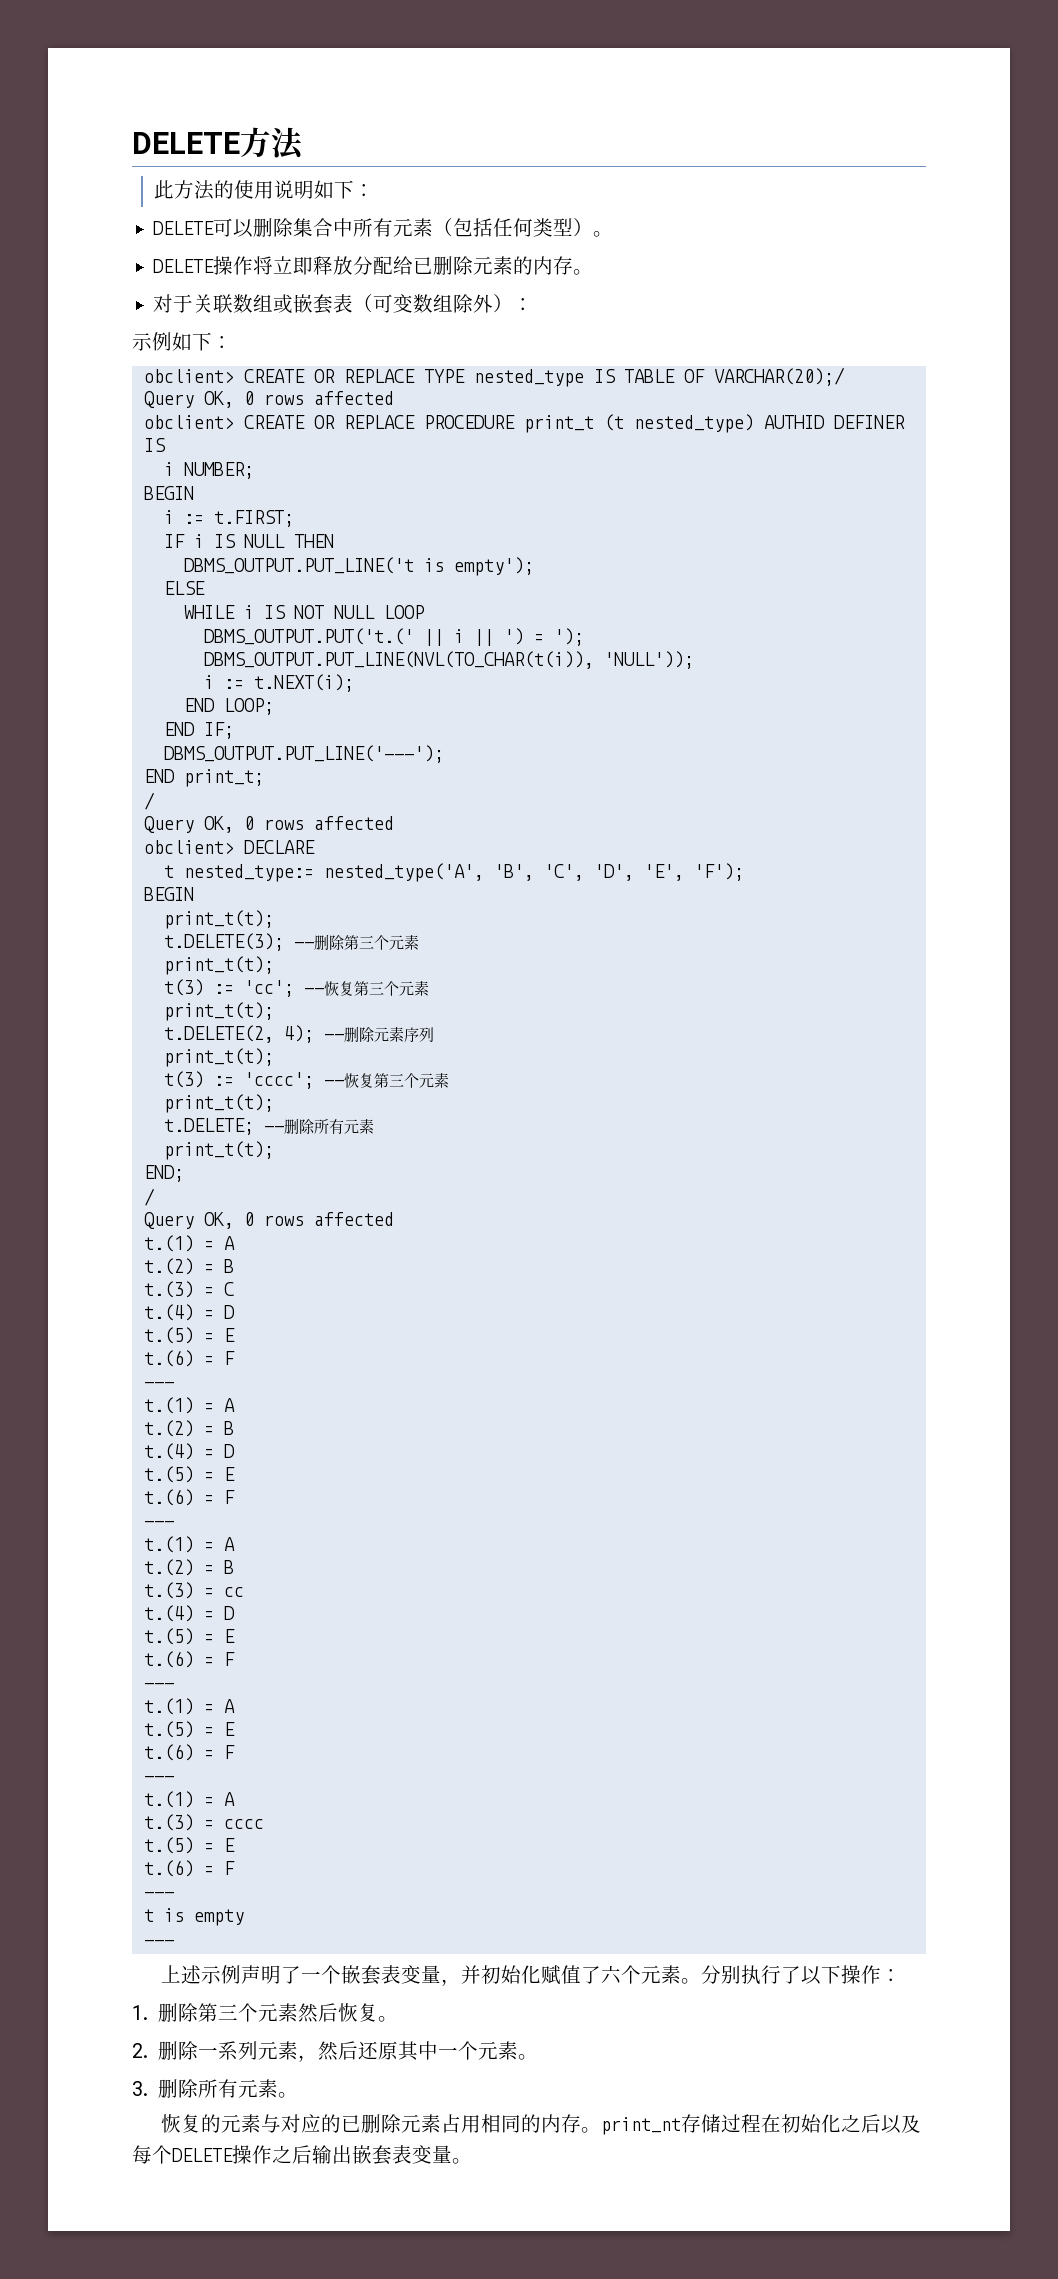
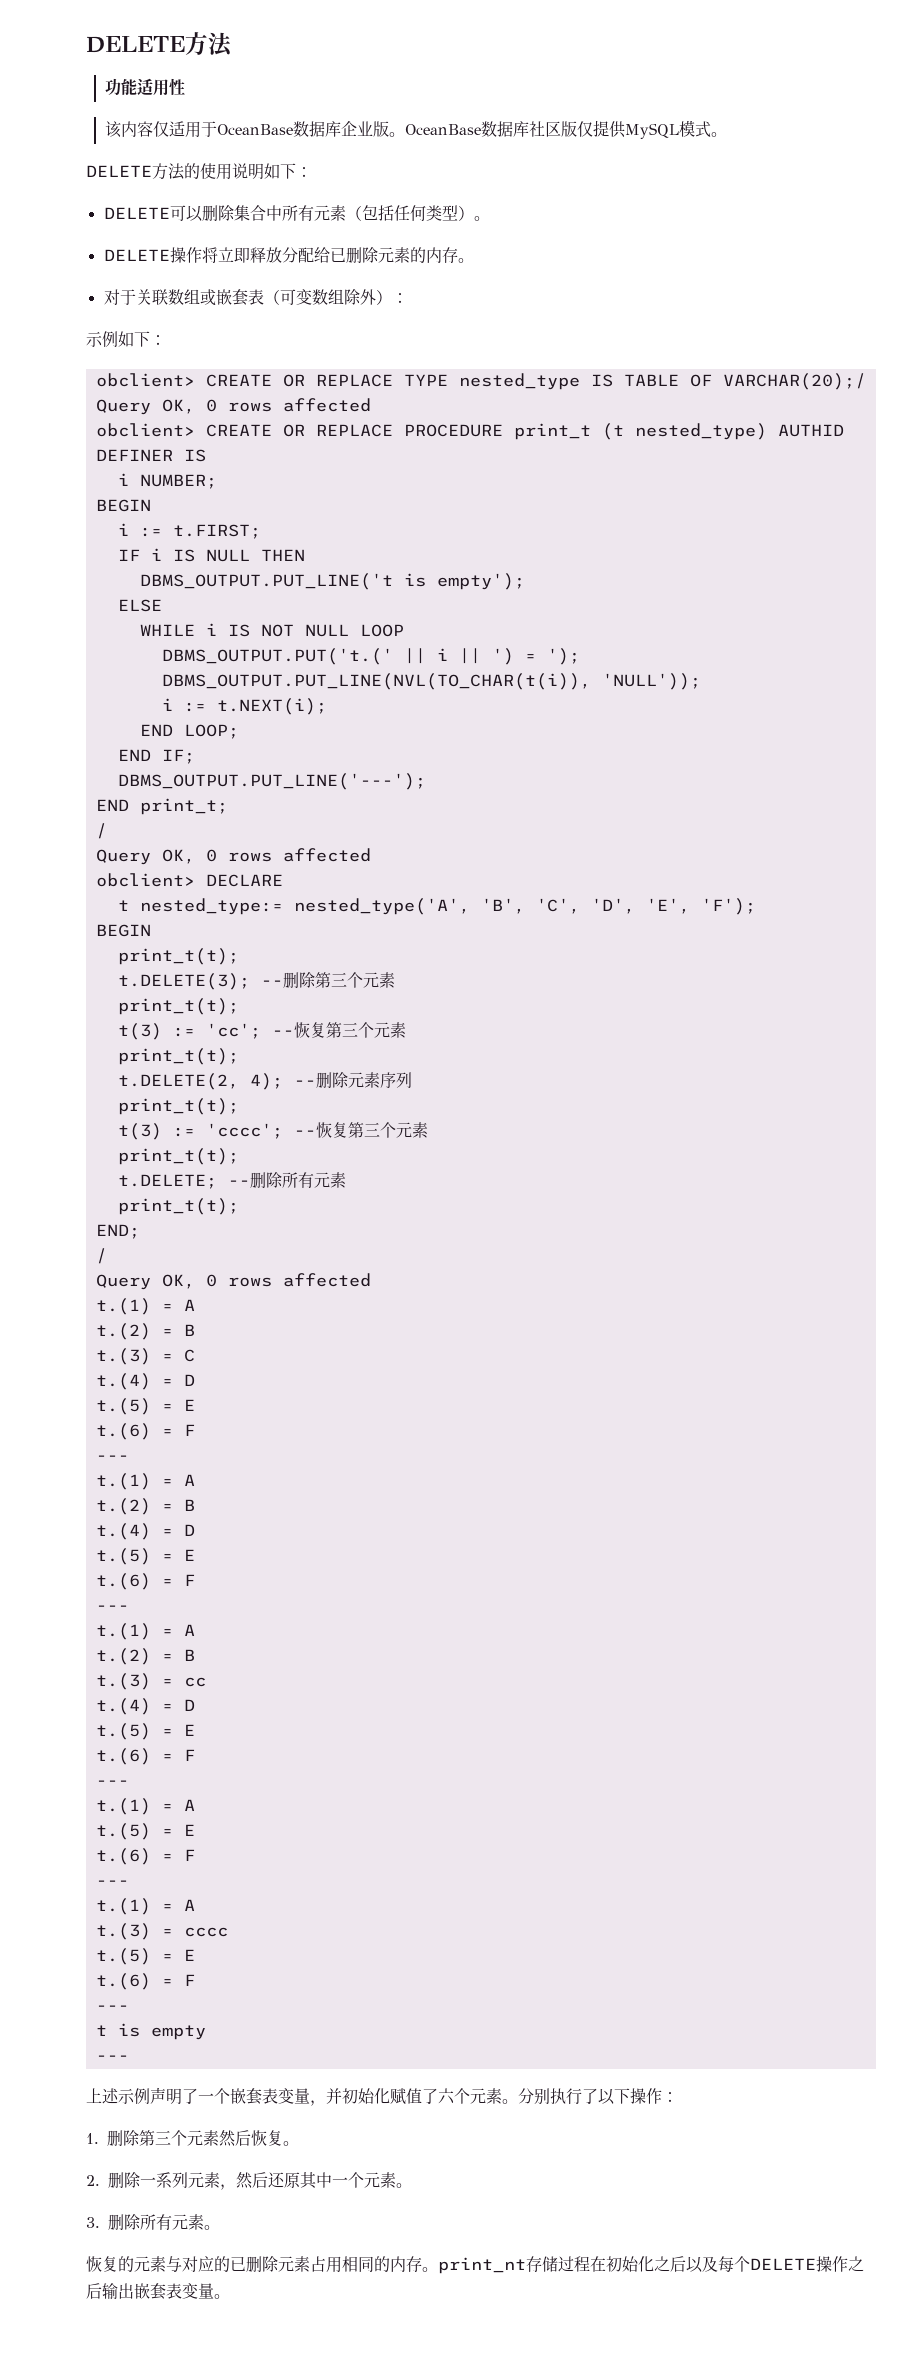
- 此方法的使用说明如下：
+ 功能适用性
+ 该内容仅适用于OceanBase数据库企业版。OceanBase数据库社区版仅提供MySQL模式。
+ DELETE方法的使用说明如下：

